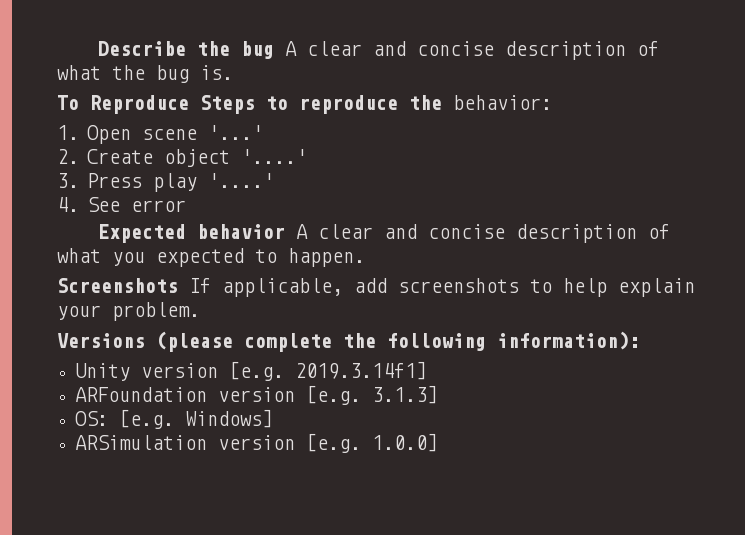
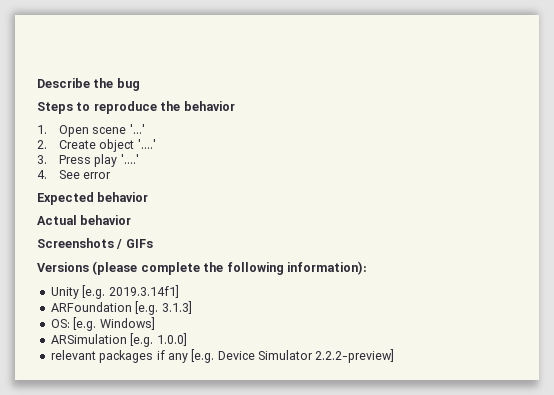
- Describe the bug A clear and concise description of what the bug is.
- To Reproduce Steps to reproduce the behavior:
+ Describe the bug
+ Steps to reproduce the behavior
- Expected behavior A clear and concise description of what you expected to happen.
- Screenshots If applicable, add screenshots to help explain your problem.
+ Expected behavior
+ Actual behavior
+ Screenshots / GIFs
- Unity version [e.g. 2019.3.14f1]
+ Unity [e.g. 2019.3.14f1]
- ARFoundation version [e.g. 3.1.3]
+ ARFoundation [e.g. 3.1.3]
- ARSimulation version [e.g. 1.0.0]
+ ARSimulation [e.g. 1.0.0]
+ relevant packages if any [e.g. Device Simulator 2.2.2-preview]

